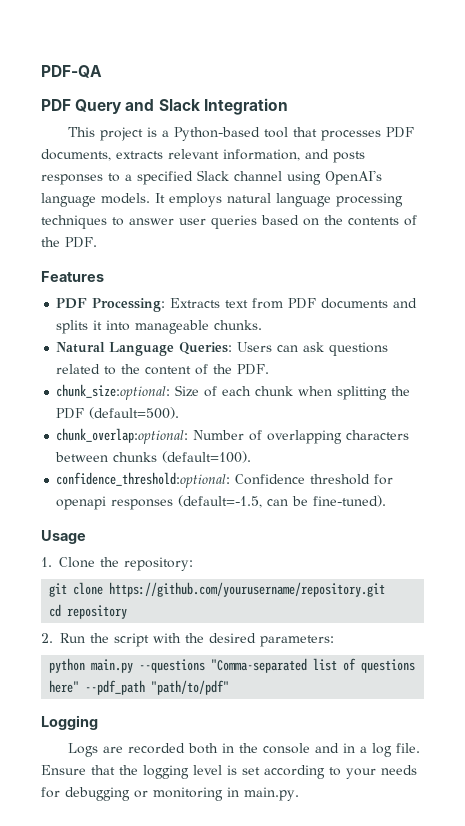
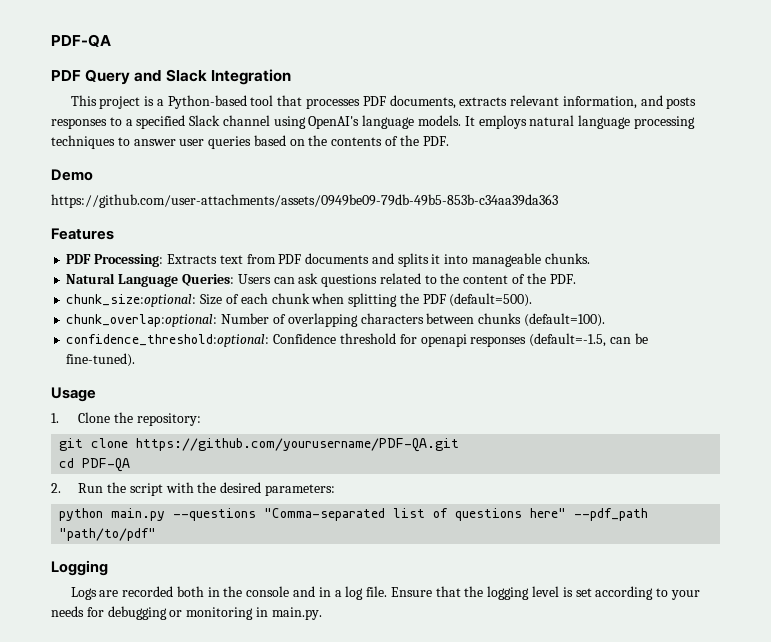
+ Demo
+ https://github.com/user-attachments/assets/0949be09-79db-49b5-853b-c34aa39da363
- git clone https://github.com/yourusername/repository.git
+ git clone https://github.com/yourusername/PDF-QA.git
- cd repository
+ cd PDF-QA

